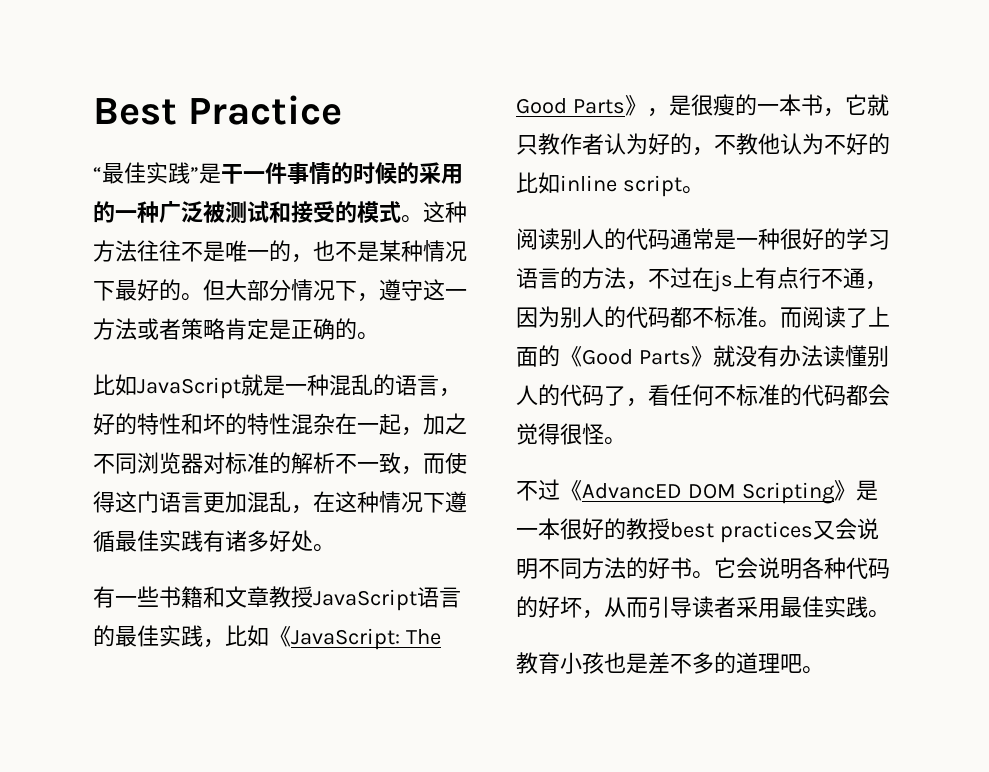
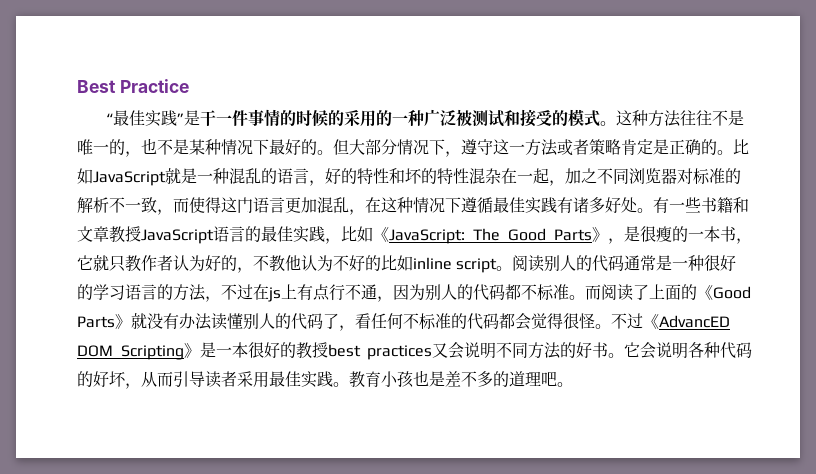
- 但大部分情况下，遵守这一方法或者策略肯定是正确的。
- 比如JavaScript就是一种混乱的语言，好的特性和坏的特性混杂在一起，加之不同浏览器对标准的解析不一致，而使得这门语言更加混乱，在这种情况下遵循最佳实践有诸多好处。
- 有一些书籍和文章教授JavaScript语言的最佳实践，比如《JavaScript:
+ 但大部分情况下，遵守这一方法或者策略肯定是正确的。比如JavaScript就是一种混乱的语言，好的特性和坏的特性混杂在一起，加之不同浏览器对标准的解析不一致，而使得这门语言更加混乱，在这种情况下遵循最佳实践有诸多好处。有一些书籍和文章教授JavaScript语言的最佳实践，比如《JavaScript:
- The Good Parts》，是很瘦的一本书，它就只教作者认为好的，不教他认为不好的比如inline script。
- 阅读别人的代码通常是一种很好的学习语言的方法，不过在js上有点行不通，因为别人的代码都不标准。
+ The Good Parts》，是很瘦的一本书，它就只教作者认为好的，不教他认为不好的比如inline script。阅读别人的代码通常是一种很好的学习语言的方法，不过在js上有点行不通，因为别人的代码都不标准。
- 而阅读了上面的《Good Parts》就没有办法读懂别人的代码了，看任何不标准的代码都会觉得很怪。
- 不过《AdvancED DOM Scripting》是一本很好的教授best practices又会说明不同方法的好书。
+ 而阅读了上面的《Good Parts》就没有办法读懂别人的代码了，看任何不标准的代码都会觉得很怪。不过《AdvancED DOM Scripting》是一本很好的教授best practices又会说明不同方法的好书。
- 它会说明各种代码的好坏，从而引导读者采用最佳实践。
- 教育小孩也是差不多的道理吧。
+ 它会说明各种代码的好坏，从而引导读者采用最佳实践。教育小孩也是差不多的道理吧。

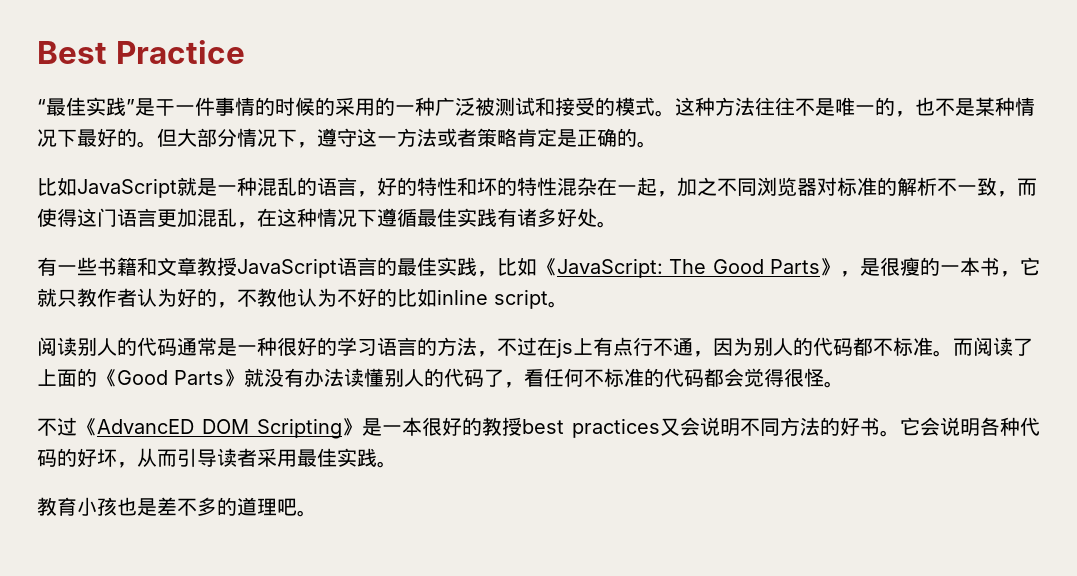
- 但大部分情况下，遵守这一方法或者策略肯定是正确的。比如JavaScript就是一种混乱的语言，好的特性和坏的特性混杂在一起，加之不同浏览器对标准的解析不一致，而使得这门语言更加混乱，在这种情况下遵循最佳实践有诸多好处。有一些书籍和文章教授JavaScript语言的最佳实践，比如《JavaScript:
+ 但大部分情况下，遵守这一方法或者策略肯定是正确的。
+ 比如JavaScript就是一种混乱的语言，好的特性和坏的特性混杂在一起，加之不同浏览器对标准的解析不一致，而使得这门语言更加混乱，在这种情况下遵循最佳实践有诸多好处。
+ 有一些书籍和文章教授JavaScript语言的最佳实践，比如《JavaScript:
- The Good Parts》，是很瘦的一本书，它就只教作者认为好的，不教他认为不好的比如inline script。阅读别人的代码通常是一种很好的学习语言的方法，不过在js上有点行不通，因为别人的代码都不标准。
+ The Good Parts》，是很瘦的一本书，它就只教作者认为好的，不教他认为不好的比如inline script。
+ 阅读别人的代码通常是一种很好的学习语言的方法，不过在js上有点行不通，因为别人的代码都不标准。
- 而阅读了上面的《Good Parts》就没有办法读懂别人的代码了，看任何不标准的代码都会觉得很怪。不过《AdvancED DOM Scripting》是一本很好的教授best practices又会说明不同方法的好书。
+ 而阅读了上面的《Good Parts》就没有办法读懂别人的代码了，看任何不标准的代码都会觉得很怪。
+ 不过《AdvancED DOM Scripting》是一本很好的教授best practices又会说明不同方法的好书。
- 它会说明各种代码的好坏，从而引导读者采用最佳实践。教育小孩也是差不多的道理吧。
+ 它会说明各种代码的好坏，从而引导读者采用最佳实践。
+ 教育小孩也是差不多的道理吧。

